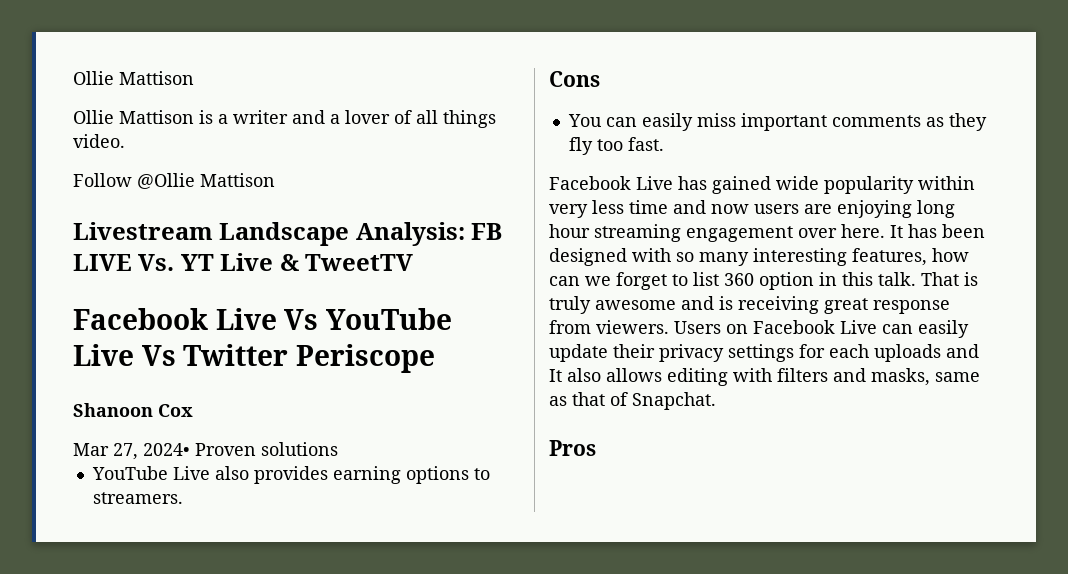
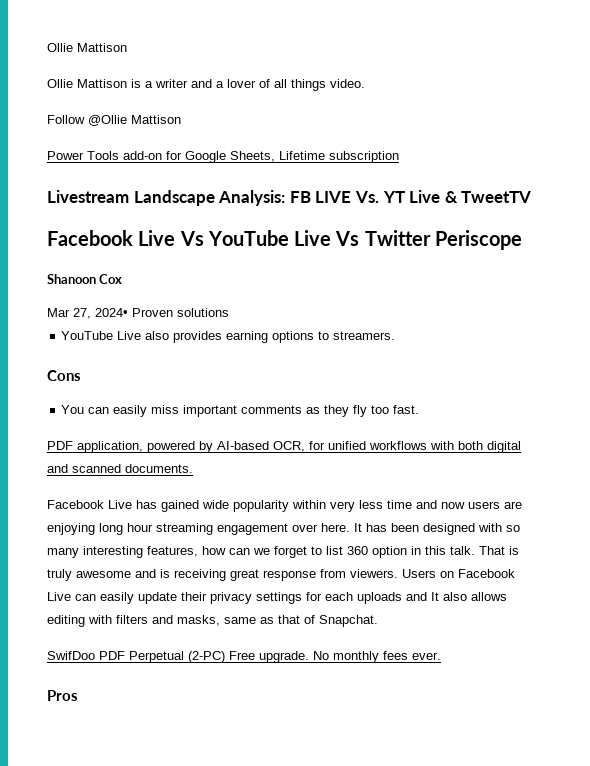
+ Power Tools add-on for Google Sheets, Lifetime subscription
+ PDF application, powered by AI-based OCR, for unified workflows with both digital and scanned documents.
+ SwifDoo PDF Perpetual (2-PC) Free upgrade. No monthly fees ever.

